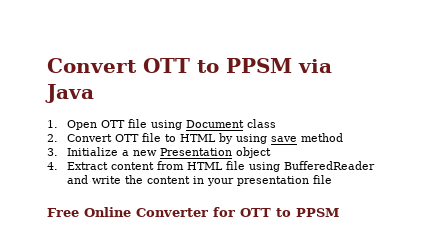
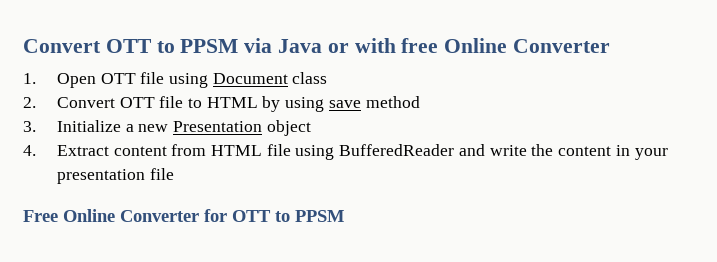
- Convert OTT to PPSM via Java
+ Convert OTT to PPSM via Java or with free Online Converter

